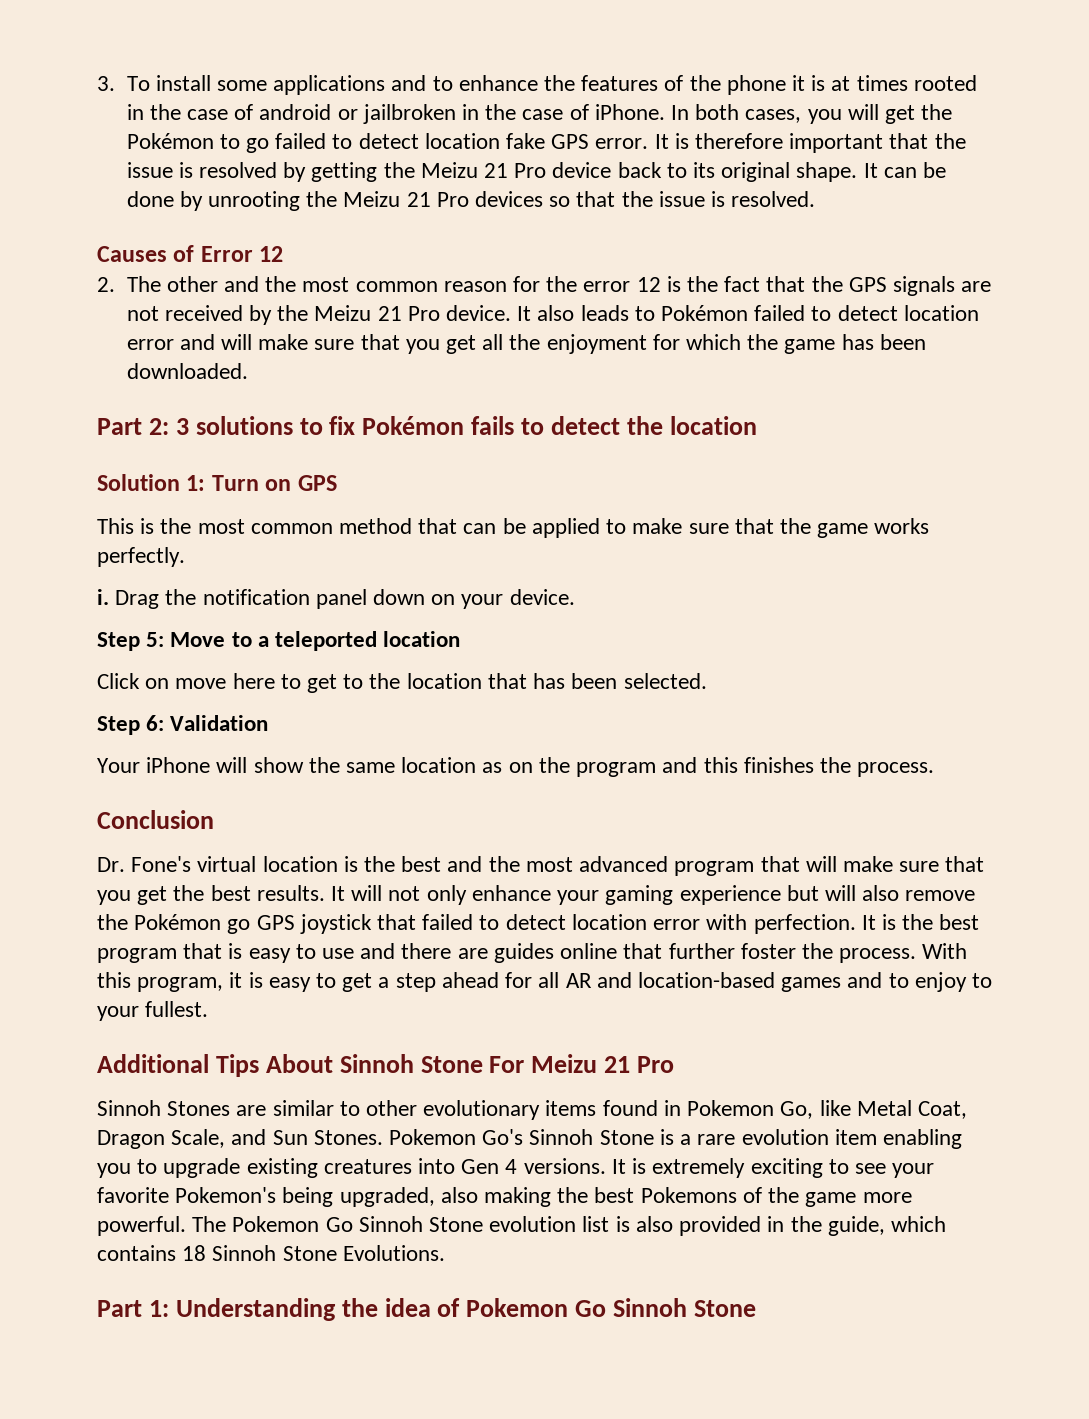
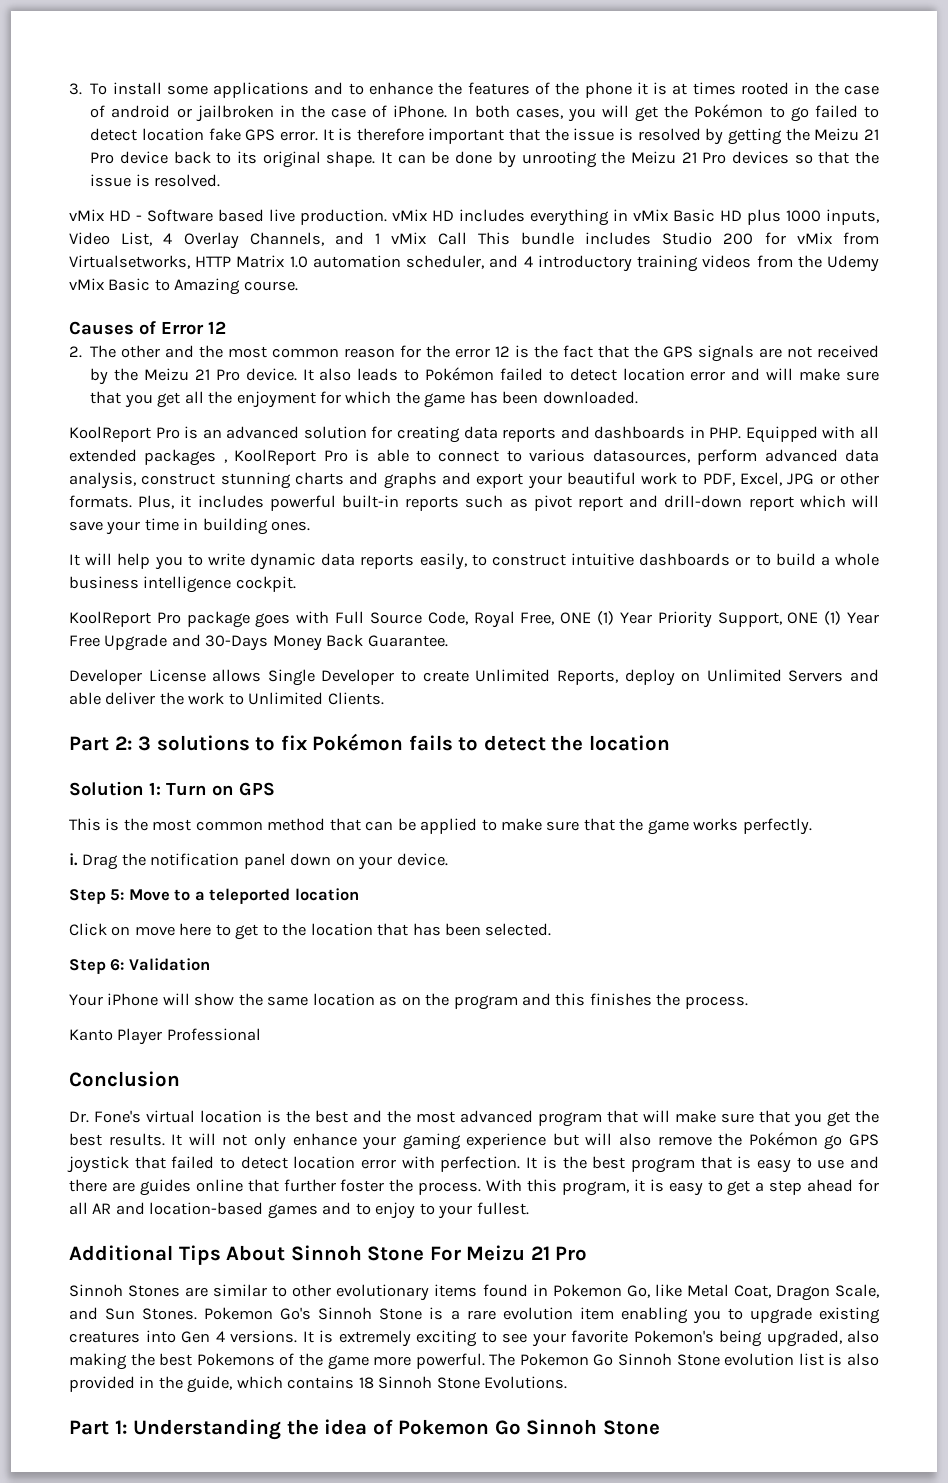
+ vMix HD - Software based live production. vMix HD includes everything in vMix Basic HD plus 1000 inputs, Video List, 4 Overlay Channels, and 1 vMix Call This bundle includes Studio 200 for vMix from Virtualsetworks, HTTP Matrix 1.0 automation scheduler, and 4 introductory training videos from the Udemy vMix Basic to Amazing course.
+ KoolReport Pro is an advanced solution for creating data reports and dashboards in PHP. Equipped with all extended packages , KoolReport Pro is able to connect to various datasources, perform advanced data analysis, construct stunning charts and graphs and export your beautiful work to PDF, Excel, JPG or other formats. Plus, it includes powerful built-in reports such as pivot report and drill-down report which will save your time in building ones.
+ It will help you to write dynamic data reports easily, to construct intuitive dashboards or to build a whole business intelligence cockpit.
+ KoolReport Pro package goes with Full Source Code, Royal Free, ONE (1) Year Priority Support, ONE (1) Year Free Upgrade and 30-Days Money Back Guarantee.
+ Developer License allows Single Developer to create Unlimited Reports, deploy on Unlimited Servers and able deliver the work to Unlimited Clients.
+ Kanto Player Professional

